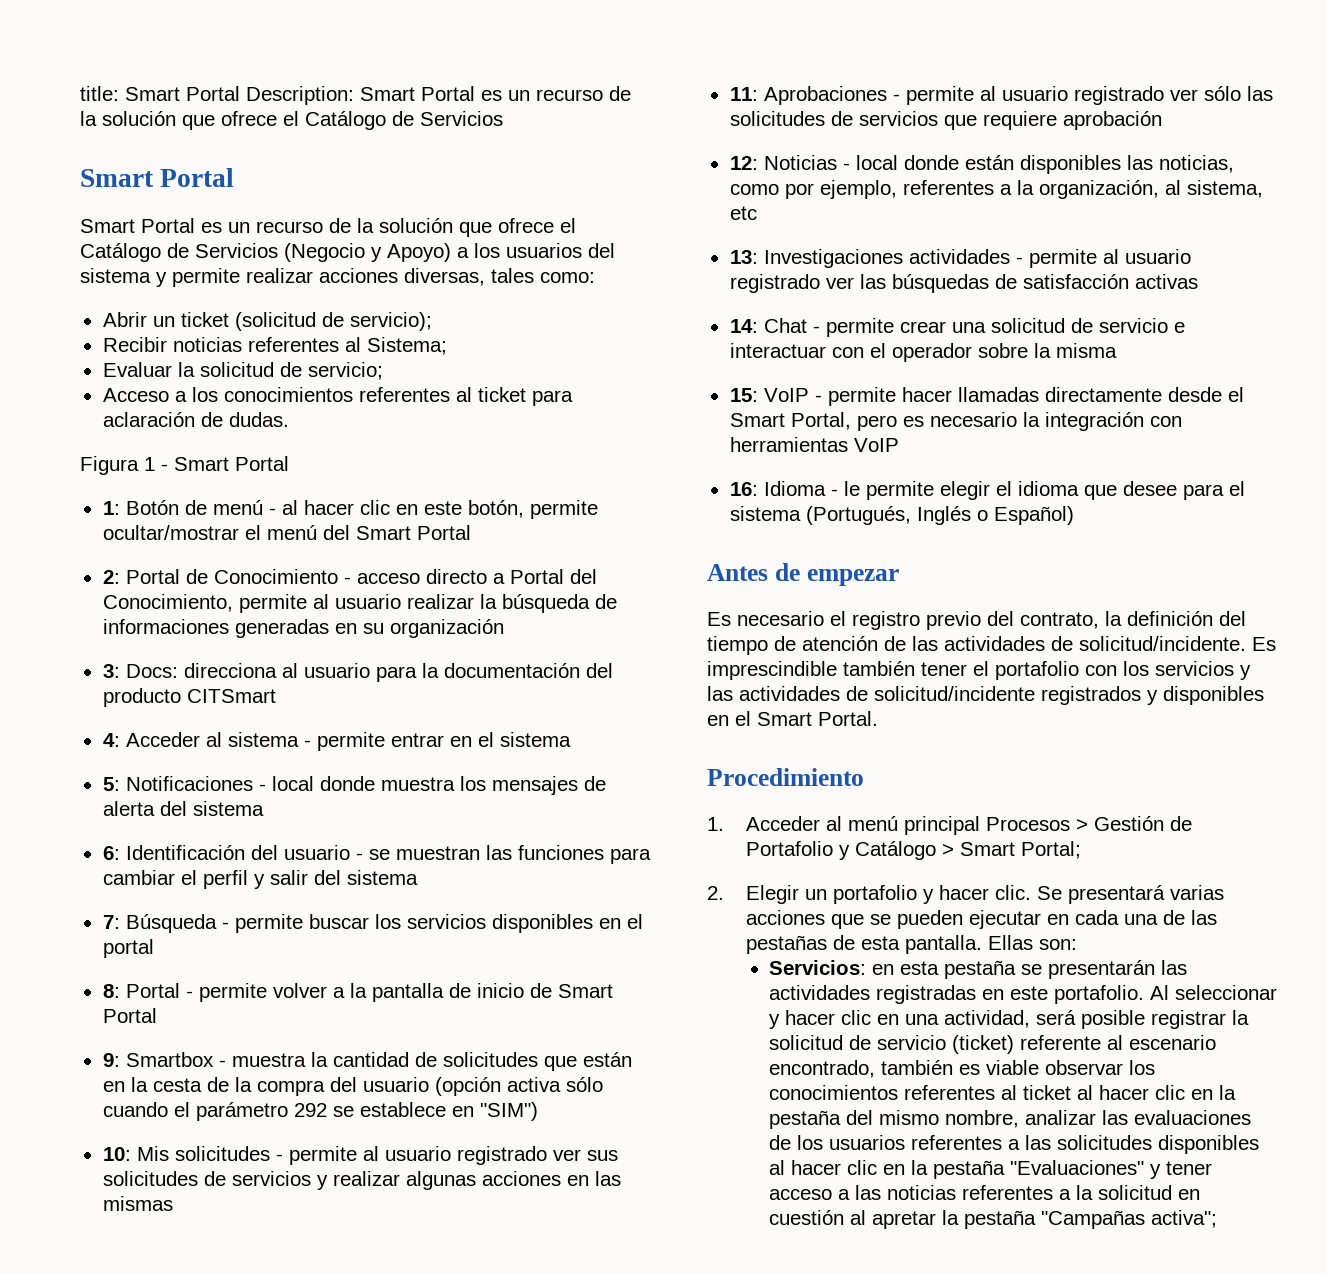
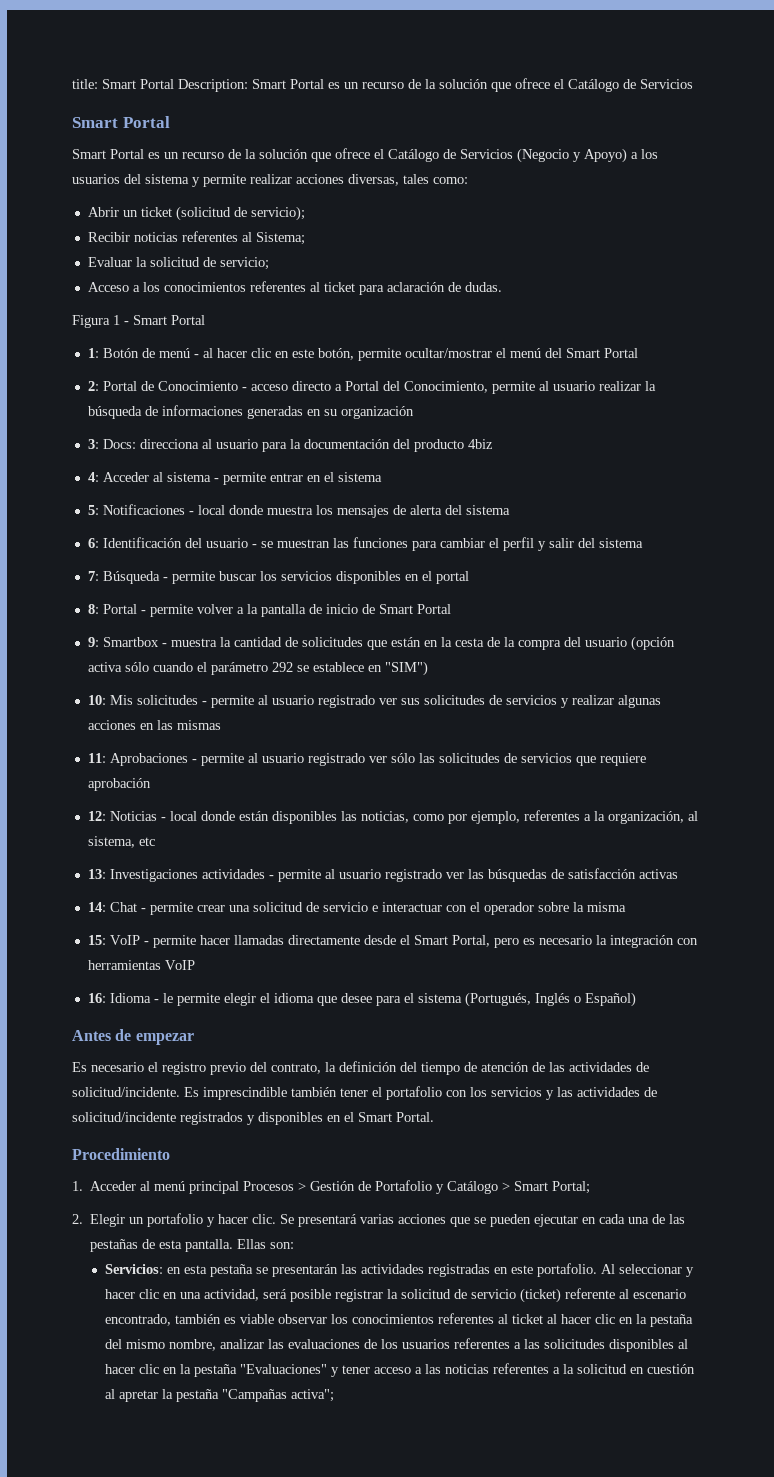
- 3: Docs: direcciona al usuario para la documentación del producto CITSmart
+ 3: Docs: direcciona al usuario para la documentación del producto 4biz

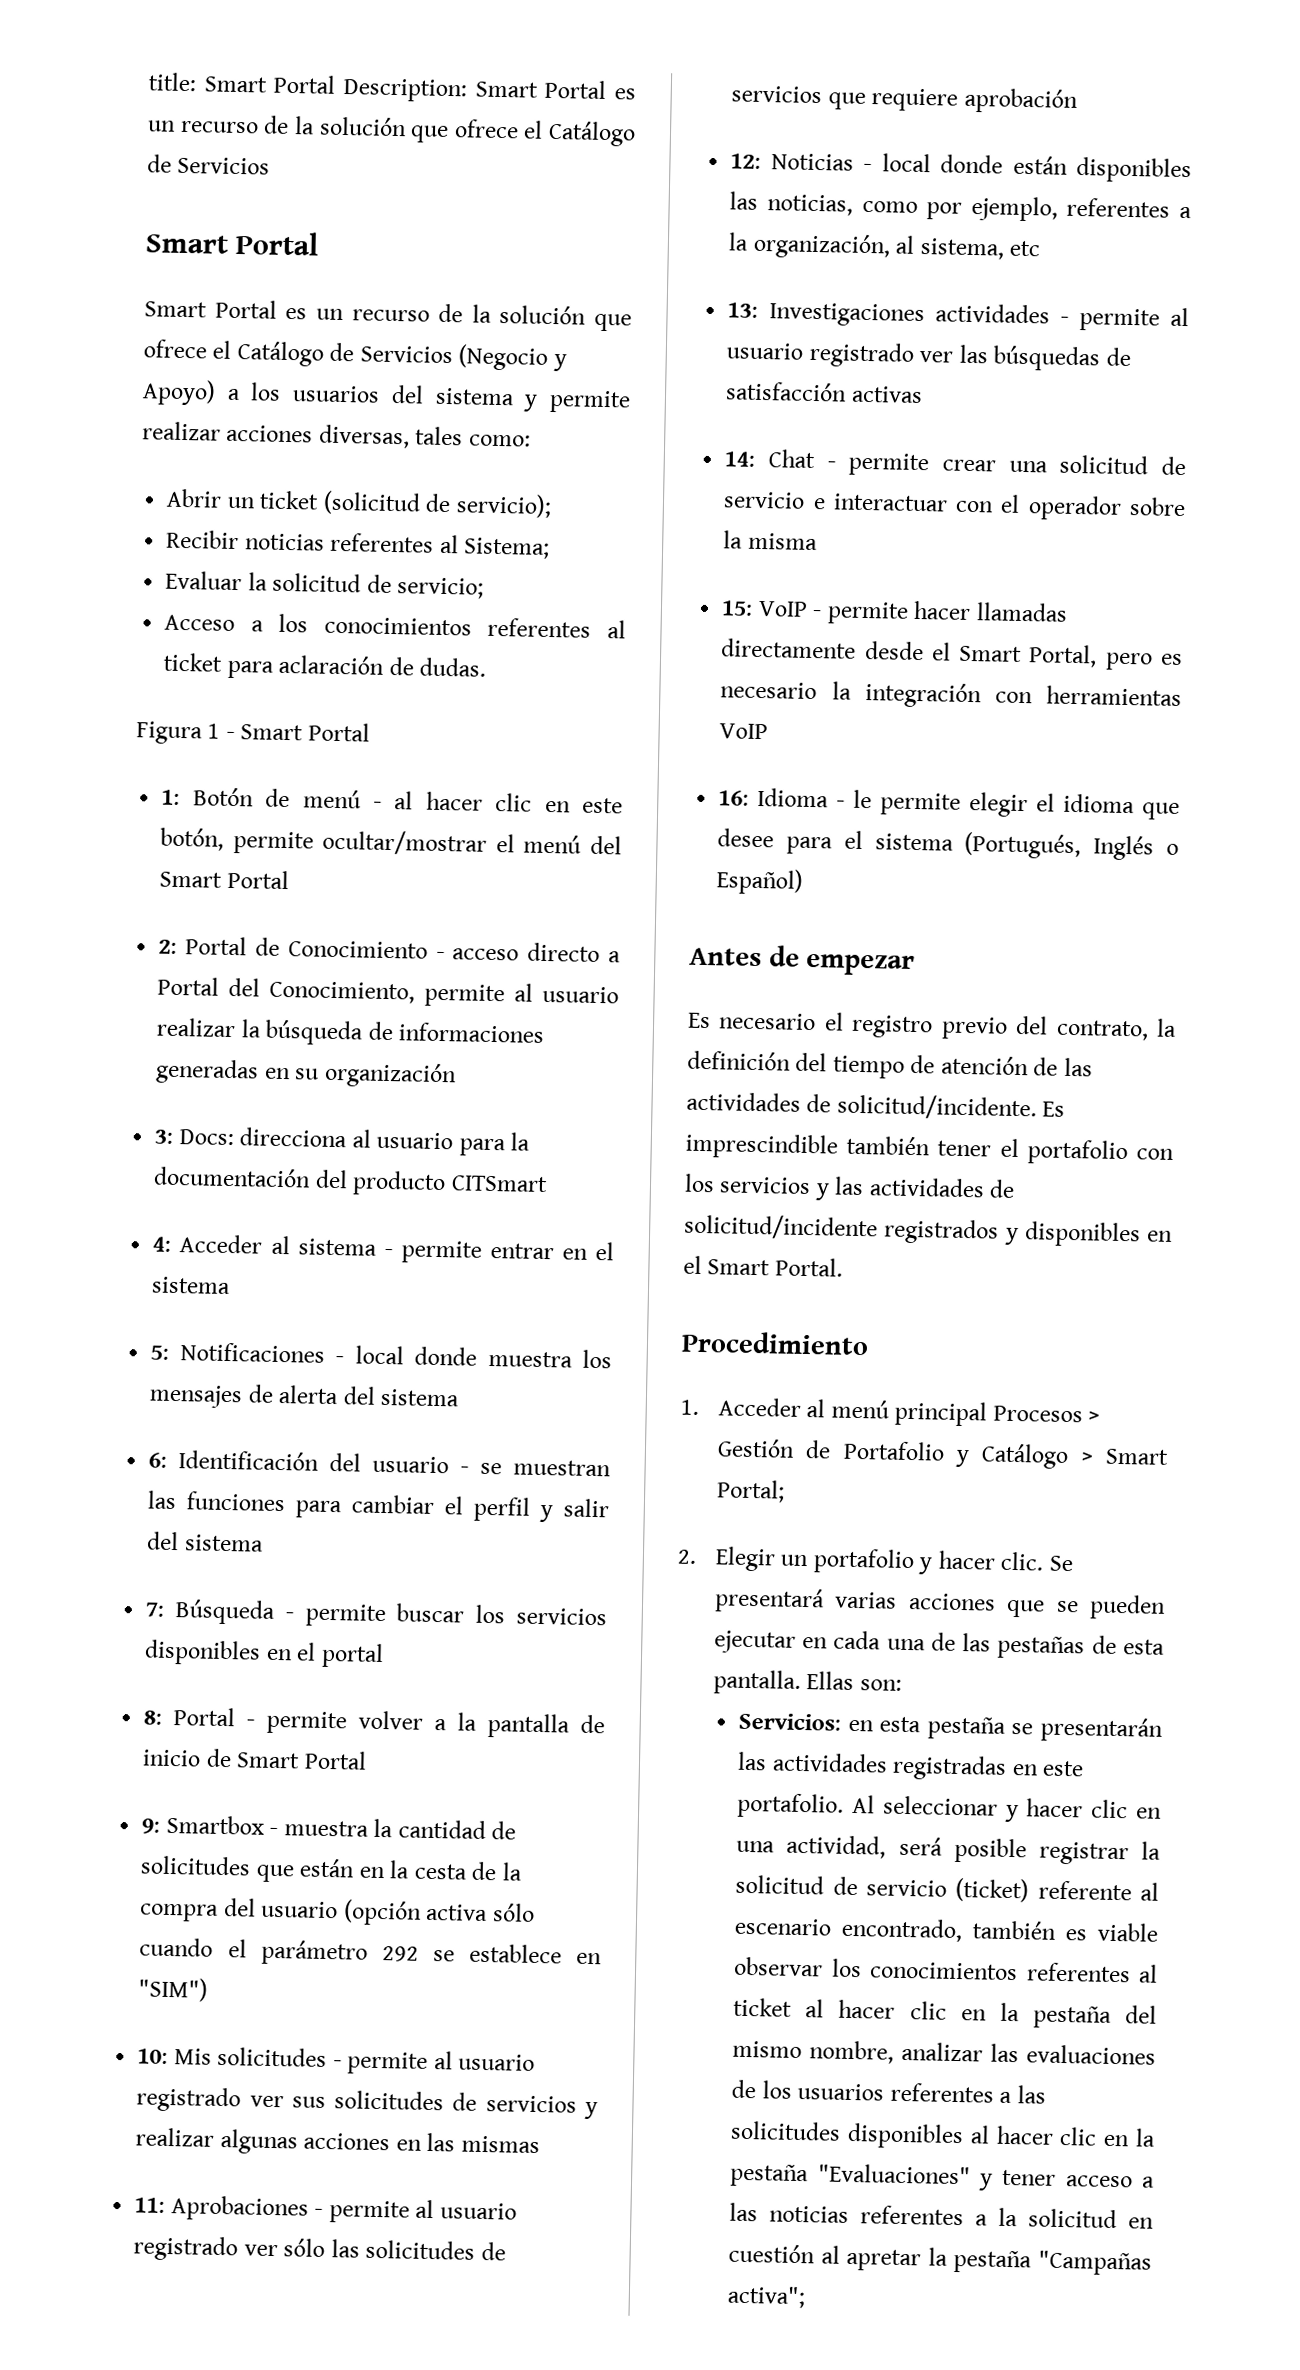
- 3: Docs: direcciona al usuario para la documentación del producto 4biz
+ 3: Docs: direcciona al usuario para la documentación del producto CITSmart

